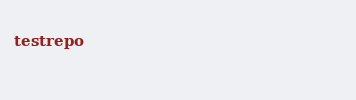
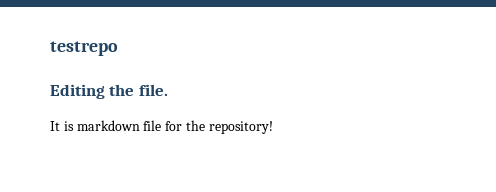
+ Editing the file.
+ It is markdown file for the repository!

